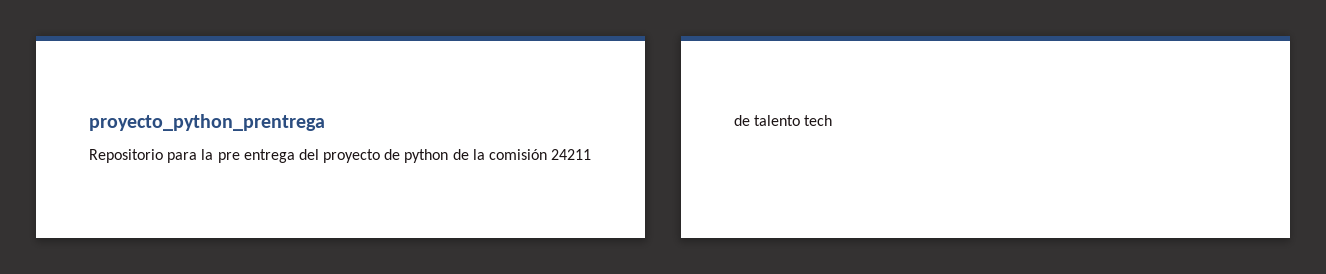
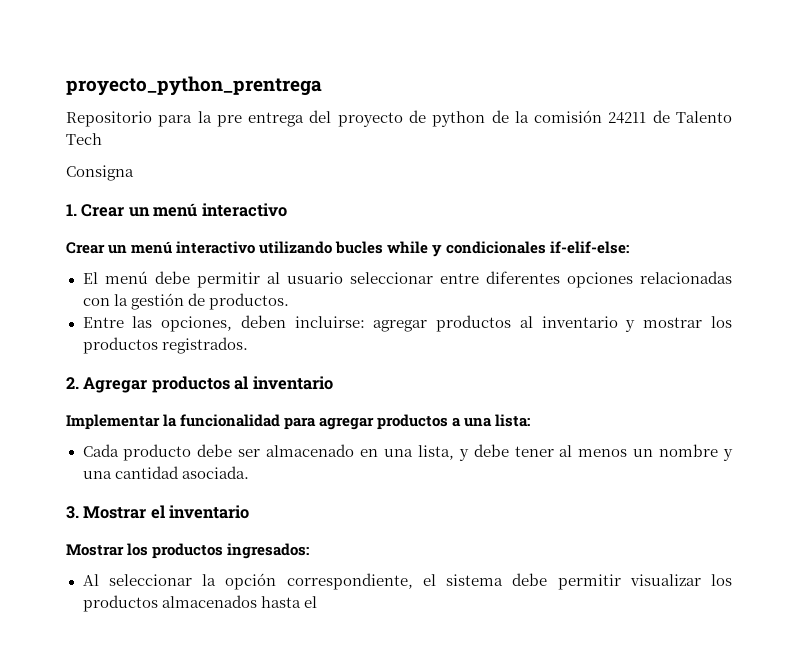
- Repositorio para la pre entrega del proyecto de python de la comisión 24211 de talento tech
+ Repositorio para la pre entrega del proyecto de python de la comisión 24211 de Talento Tech
+ Consigna
+ 1. Crear un menú interactivo
+ Crear un menú interactivo utilizando bucles while y condicionales if-elif-else:
+ El menú debe permitir al usuario seleccionar entre diferentes opciones relacionadas con la gestión de productos.
+ Entre las opciones, deben incluirse: agregar productos al inventario y mostrar los productos registrados.
+ 2. Agregar productos al inventario
+ Implementar la funcionalidad para agregar productos a una lista:
+ Cada producto debe ser almacenado en una lista, y debe tener al menos un nombre y una cantidad asociada.
+ 3. Mostrar el inventario
+ Mostrar los productos ingresados:
+ Al seleccionar la opción correspondiente, el sistema debe permitir visualizar los productos almacenados hasta el

